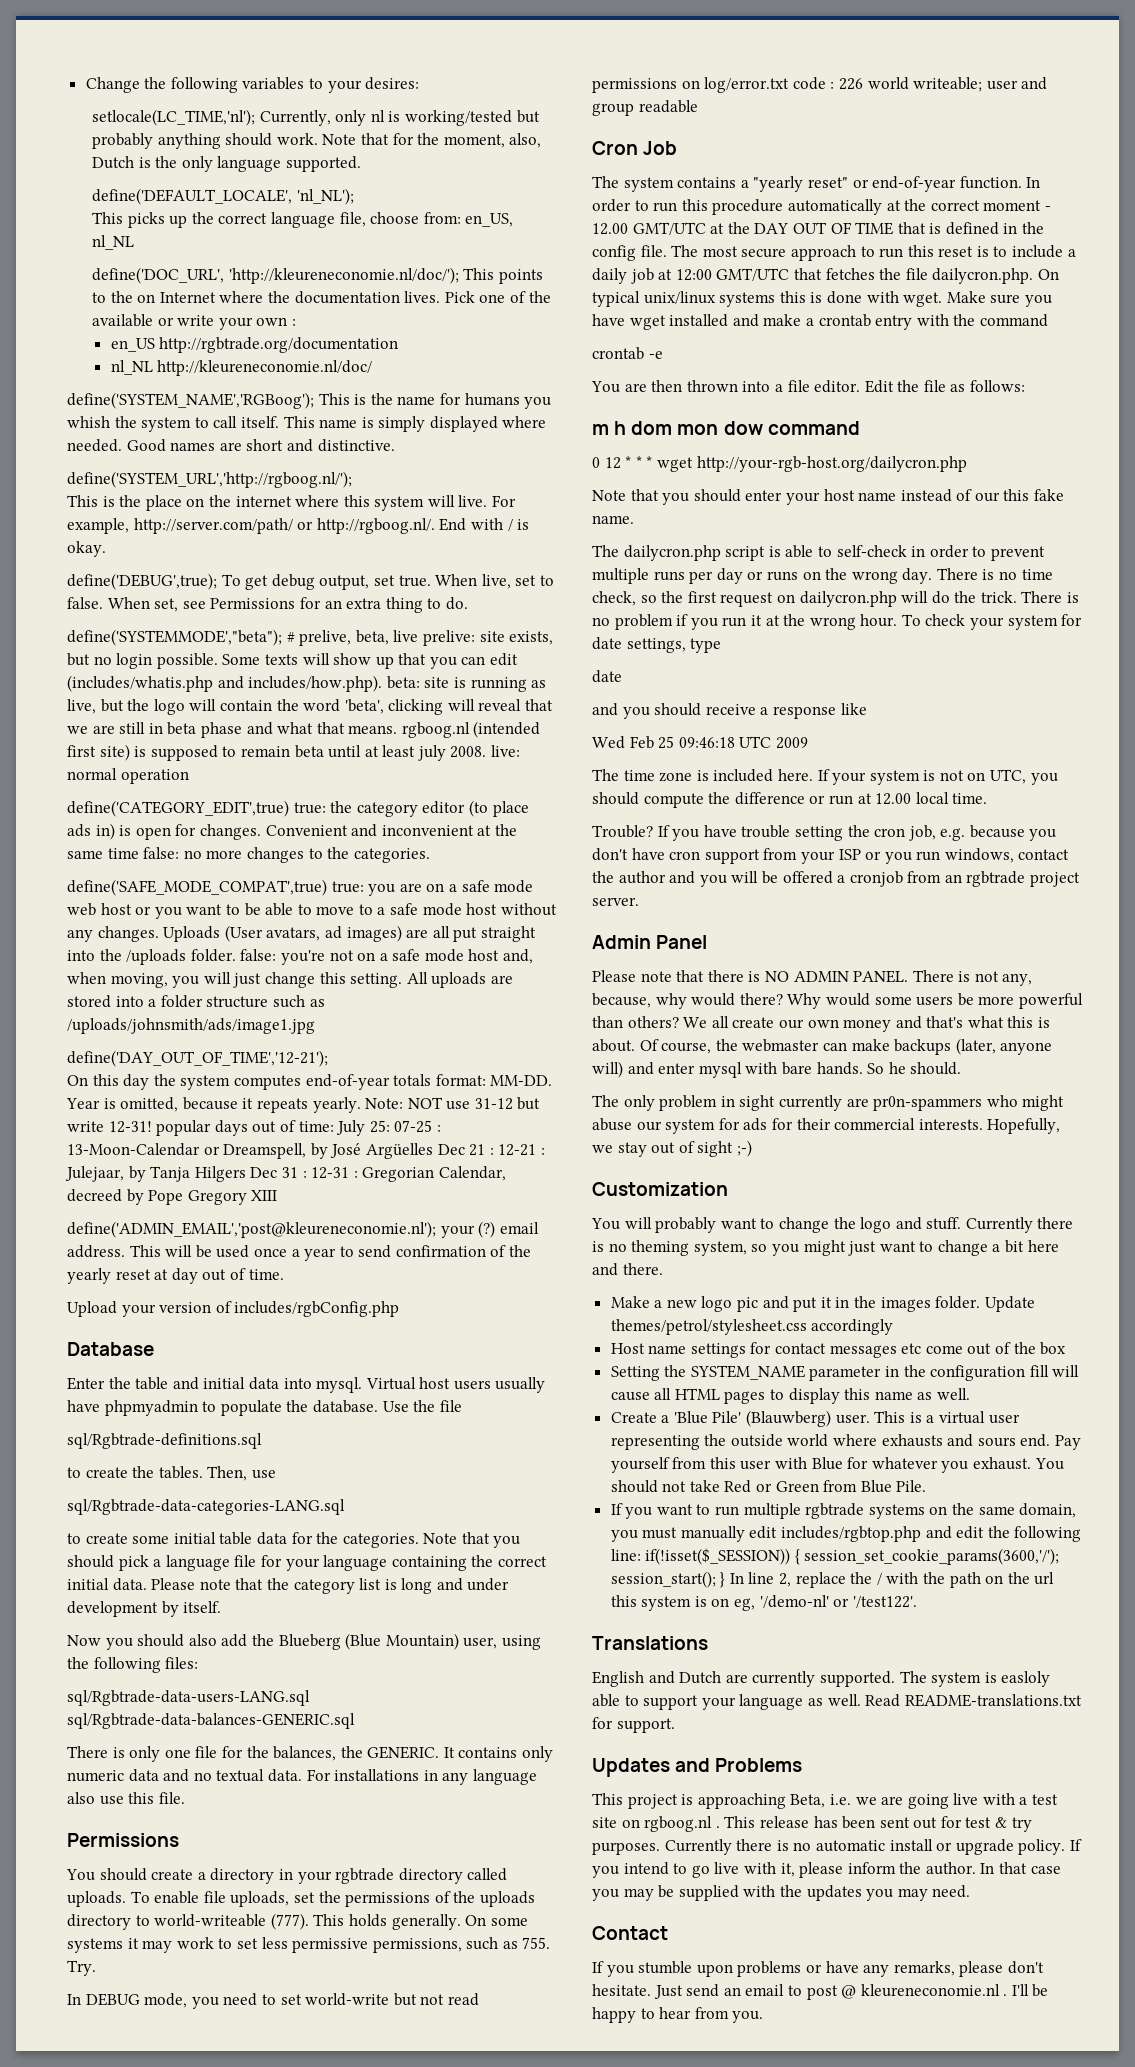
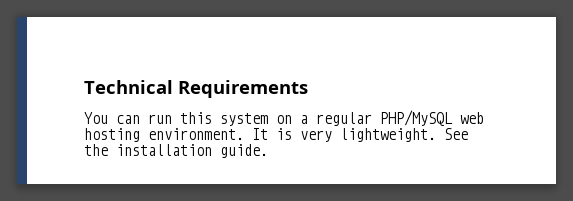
- Change the following variables to your desires:
- setlocale(LC_TIME,'nl'); Currently, only nl is working/tested but probably anything should work. Note that for the moment, also, Dutch is the only language supported.
- define('DEFAULT_LOCALE', 'nl_NL');
- This picks up the correct language file, choose from: en_US, nl_NL
- define('DOC_URL', 'http://kleureneconomie.nl/doc/'); This points to the on Internet where the documentation lives. Pick one of the available or write your own :
- en_US http://rgbtrade.org/documentation
- nl_NL http://kleureneconomie.nl/doc/
- define('SYSTEM_NAME','RGBoog'); This is the name for humans you whish the system to call itself. This name is simply displayed where needed. Good names are short and distinctive.
- define('SYSTEM_URL','http://rgboog.nl/');
- This is the place on the internet where this system will live. For example, http://server.com/path/ or http://rgboog.nl/. End with / is okay.
- define('DEBUG',true); To get debug output, set true. When live, set to false. When set, see Permissions for an extra thing to do.
- define('SYSTEMMODE',"beta"); # prelive, beta, live prelive: site exists, but no login possible. Some texts will show up that you can edit (includes/whatis.php and includes/how.php). beta: site is running as live, but the logo will contain the word 'beta', clicking will reveal that we are still in beta phase and what that means. rgboog.nl (intended first site) is supposed to remain beta until at least july 2008. live: normal operation
- define('CATEGORY_EDIT',true) true: the category editor (to place ads in) is open for changes. Convenient and inconvenient at the same time false: no more changes to the categories.
- define('SAFE_MODE_COMPAT',true) true: you are on a safe mode web host or you want to be able to move to a safe mode host without any changes. Uploads (User avatars, ad images) are all put straight into the /uploads folder. false: you're not on a safe mode host and, when moving, you will just change this setting. All uploads are stored into a folder structure such as /uploads/johnsmith/ads/image1.jpg
- define('DAY_OUT_OF_TIME','12-21');
- On this day the system computes end-of-year totals format: MM-DD. Year is omitted, because it repeats yearly. Note: NOT use 31-12 but write 12-31! popular days out of time: July 25: 07-25 : 13-Moon-Calendar or Dreamspell, by José Argüelles Dec 21 : 12-21 : Julejaar, by Tanja Hilgers Dec 31 : 12-31 : Gregorian Calendar, decreed by Pope Gregory XIII
- define('ADMIN_EMAIL','post@kleureneconomie.nl'); your (?) email address. This will be used once a year to send confirmation of the yearly reset at day out of time.
- Upload your version of includes/rgbConfig.php
- Database
- Enter the table and initial data into mysql. Virtual host users usually have phpmyadmin to populate the database. Use the file
- sql/Rgbtrade-definitions.sql
- to create the tables. Then, use
- sql/Rgbtrade-data-categories-LANG.sql
- to create some initial table data for the categories. Note that you should pick a language file for your language containing the correct initial data. Please note that the category list is long and under development by itself.
- Now you should also add the Blueberg (Blue Mountain) user, using the following files:
- sql/Rgbtrade-data-users-LANG.sql sql/Rgbtrade-data-balances-GENERIC.sql
- There is only one file for the balances, the GENERIC. It contains only numeric data and no textual data. For installations in any language also use this file.
- Permissions
- You should create a directory in your rgbtrade directory called uploads. To enable file uploads, set the permissions of the uploads directory to world-writeable (777). This holds generally. On some systems it may work to set less permissive permissions, such as 755. Try.
- In DEBUG mode, you need to set world-write but not read permissions on log/error.txt code : 226 world writeable; user and group readable
- Cron Job
- The system contains a "yearly reset" or end-of-year function. In order to run this procedure automatically at the correct moment - 12.00 GMT/UTC at the DAY OUT OF TIME that is defined in the config file. The most secure approach to run this reset is to include a daily job at 12:00 GMT/UTC that fetches the file dailycron.php. On typical unix/linux systems this is done with wget. Make sure you have wget installed and make a crontab entry with the command
- crontab -e
- You are then thrown into a file editor. Edit the file as follows:
- m h dom mon dow command
- 0 12 * * * wget http://your-rgb-host.org/dailycron.php
- Note that you should enter your host name instead of our this fake name.
- The dailycron.php script is able to self-check in order to prevent multiple runs per day or runs on the wrong day. There is no time check, so the first request on dailycron.php will do the trick. There is no problem if you run it at the wrong hour. To check your system for date settings, type
- date
- and you should receive a response like
- Wed Feb 25 09:46:18 UTC 2009
- The time zone is included here. If your system is not on UTC, you should compute the difference or run at 12.00 local time.
- Trouble? If you have trouble setting the cron job, e.g. because you don't have cron support from your ISP or you run windows, contact the author and you will be offered a cronjob from an rgbtrade project server.
- Admin Panel
- Please note that there is NO ADMIN PANEL. There is not any, because, why would there? Why would some users be more powerful than others? We all create our own money and that's what this is about. Of course, the webmaster can make backups (later, anyone will) and enter mysql with bare hands. So he should.
- The only problem in sight currently are pr0n-spammers who might abuse our system for ads for their commercial interests. Hopefully, we stay out of sight ;-)
- Customization
- You will probably want to change the logo and stuff. Currently there is no theming system, so you might just want to change a bit here and there.
- Make a new logo pic and put it in the images folder. Update themes/petrol/stylesheet.css accordingly
- Host name settings for contact messages etc come out of the box
- Setting the SYSTEM_NAME parameter in the configuration fill will cause all HTML pages to display this name as well.
- Create a 'Blue Pile' (Blauwberg) user. This is a virtual user representing the outside world where exhausts and sours end. Pay yourself from this user with Blue for whatever you exhaust. You should not take Red or Green from Blue Pile.
- If you want to run multiple rgbtrade systems on the same domain, you must manually edit includes/rgbtop.php and edit the following line: if(!isset($_SESSION)) { session_set_cookie_params(3600,'/'); session_start(); } In line 2, replace the / with the path on the url this system is on eg, '/demo-nl' or '/test122'.
- Translations
- English and Dutch are currently supported. The system is easloly able to support your language as well. Read README-translations.txt for support.
- Updates and Problems
- This project is approaching Beta, i.e. we are going live with a test site on rgboog.nl . This release has been sent out for test & try purposes. Currently there is no automatic install or upgrade policy. If you intend to go live with it, please inform the author. In that case you may be supplied with the updates you may need.
- Contact
- If you stumble upon problems or have any remarks, please don't hesitate. Just send an email to post @ kleureneconomie.nl . I'll be happy to hear from you.
+ Technical Requirements
+ You can run this system on a regular PHP/MySQL web hosting environment. It is very lightweight. See the installation guide.

